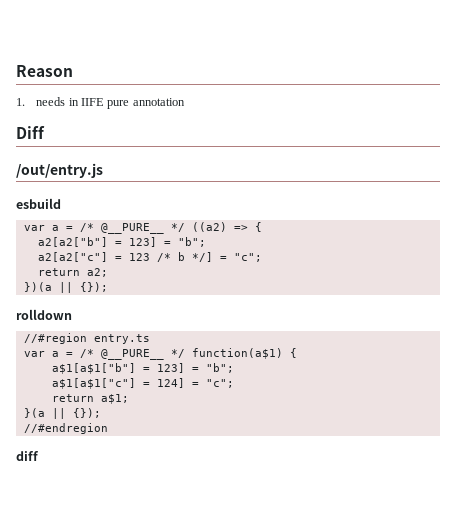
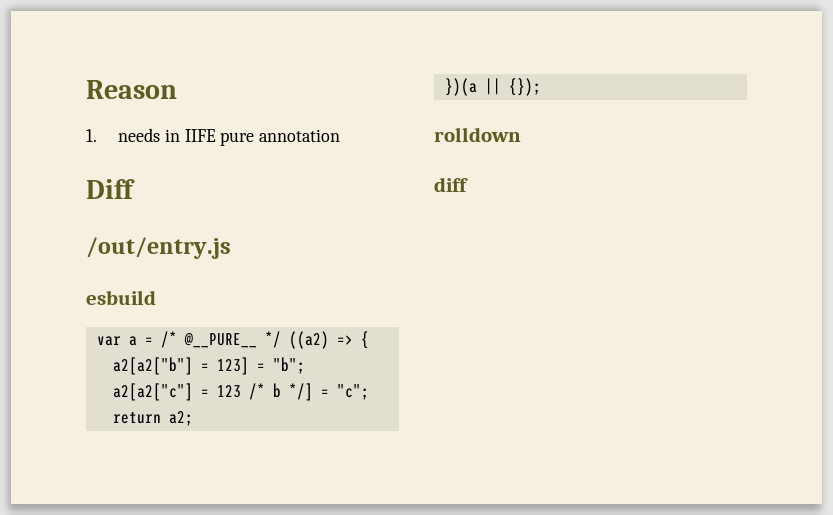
- //#region entry.ts
- var a = /* @__PURE__ */ function(a$1) {
- a$1[a$1["b"] = 123] = "b";
- a$1[a$1["c"] = 124] = "c";
- return a$1;
- }(a || {});
- //#endregion

